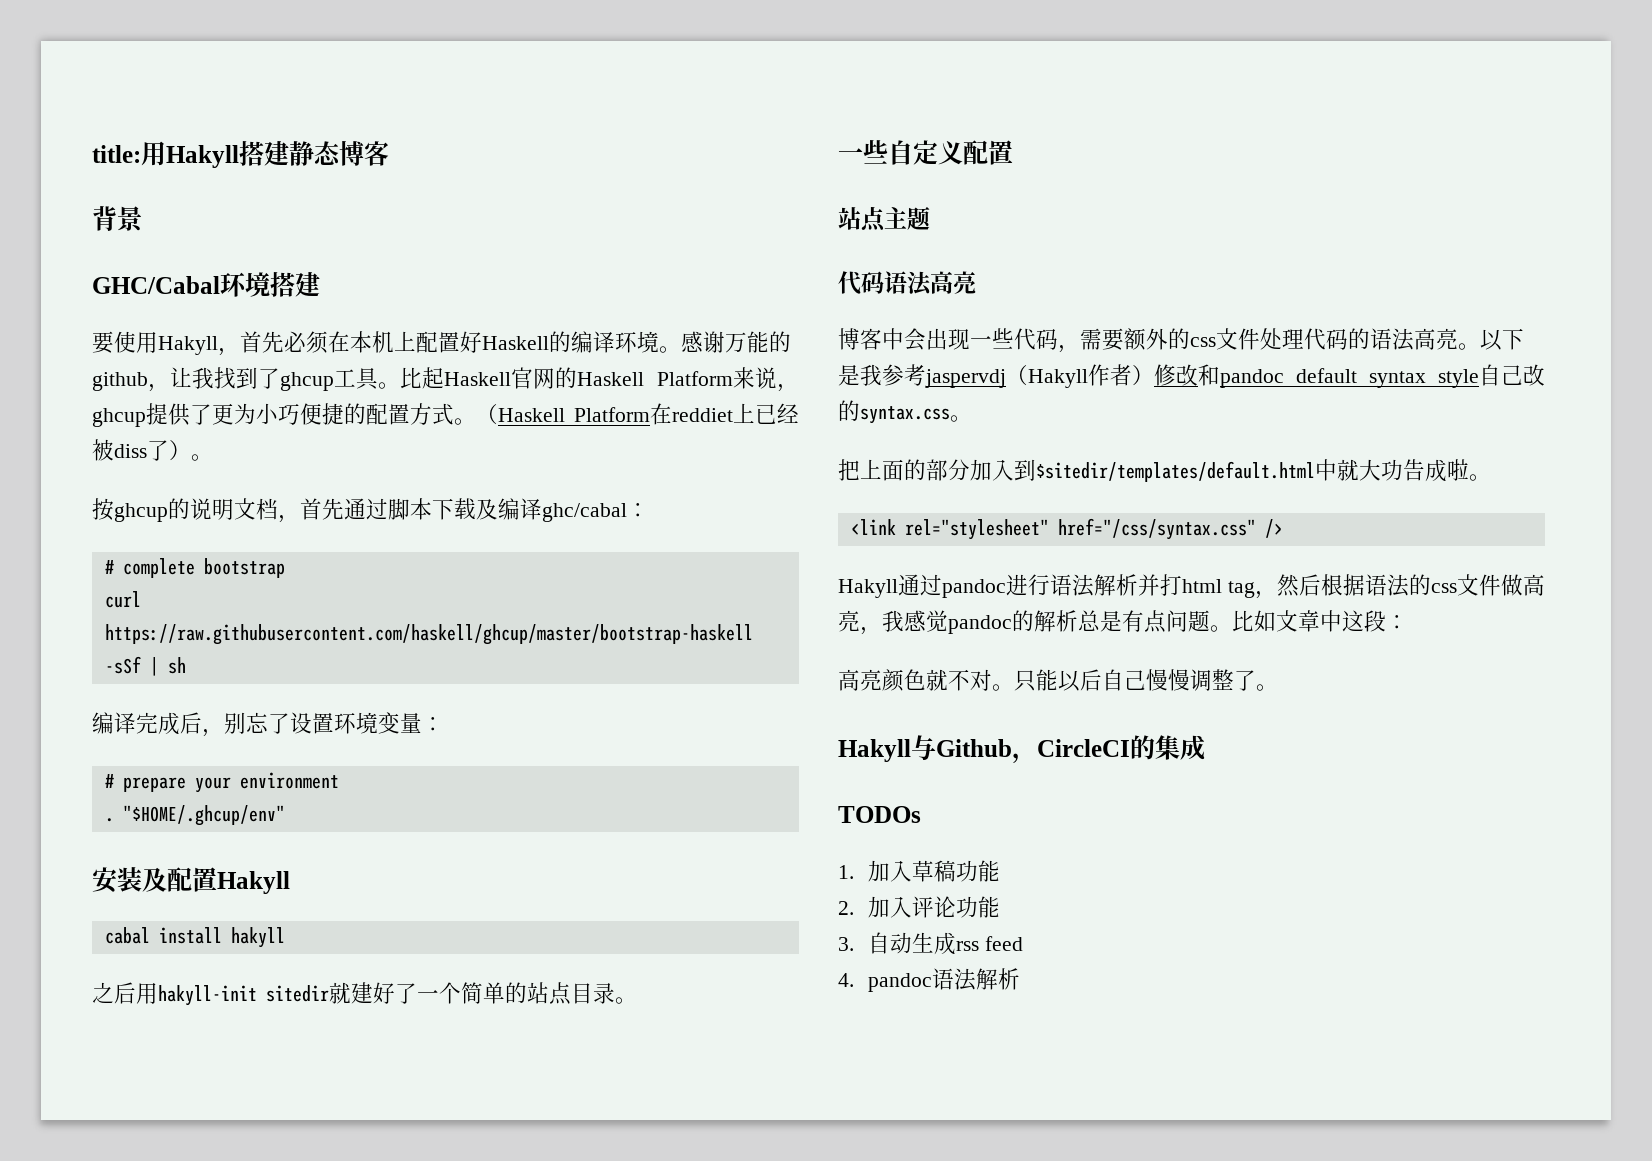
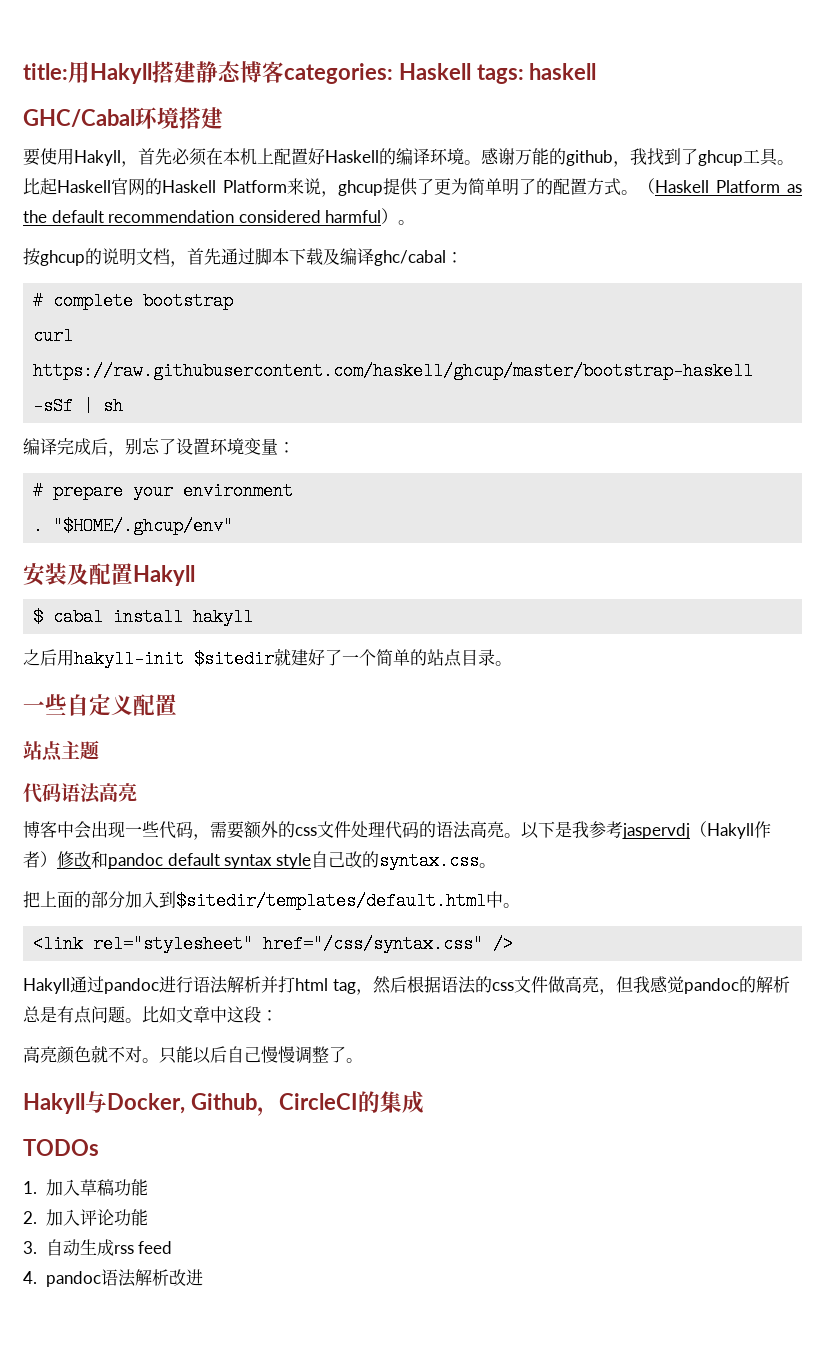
- title:用Hakyll搭建静态博客
- 背景
+ title:用Hakyll搭建静态博客categories: Haskell tags: haskell
- 感谢万能的github，让我找到了ghcup工具。
+ 感谢万能的github，我找到了ghcup工具。
- 比起Haskell官网的Haskell Platform来说，ghcup提供了更为小巧便捷的配置方式。
+ 比起Haskell官网的Haskell Platform来说，ghcup提供了更为简单明了的配置方式。
- （Haskell Platform在reddiet上已经被diss了）。
+ （Haskell Platform as the default recommendation considered harmful）。
- cabal install hakyll
+ $ cabal install hakyll
- 之后用hakyll-init sitedir就建好了一个简单的站点目录。
+ 之后用hakyll-init $sitedir就建好了一个简单的站点目录。
- 把上面的部分加入到$sitedir/templates/default.html中就大功告成啦。
+ 把上面的部分加入到$sitedir/templates/default.html中。
- Hakyll通过pandoc进行语法解析并打html tag，然后根据语法的css文件做高亮，我感觉pandoc的解析总是有点问题。
+ Hakyll通过pandoc进行语法解析并打html tag，然后根据语法的css文件做高亮，但我感觉pandoc的解析总是有点问题。
- Hakyll与Github，CircleCI的集成
+ Hakyll与Docker, Github，CircleCI的集成
- 4. pandoc语法解析
+ 4. pandoc语法解析改进

